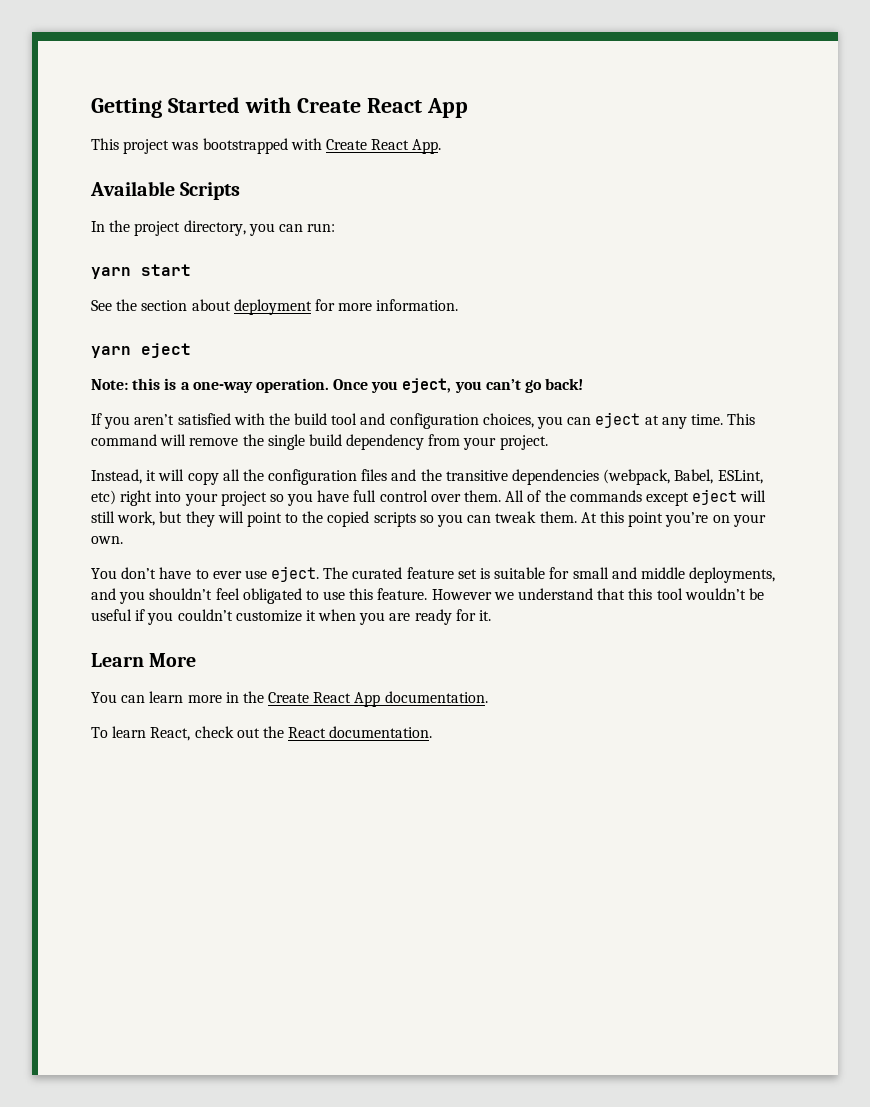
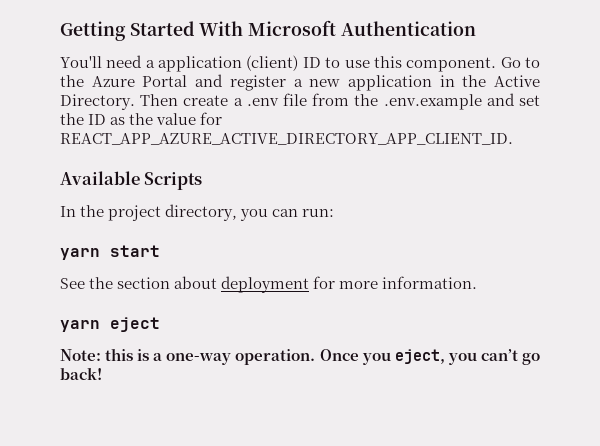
- Getting Started with Create React App
- This project was bootstrapped with Create React App.
+ Getting Started With Microsoft Authentication
+ You'll need a application (client) ID to use this component. Go to the Azure Portal and register a new application in the Active Directory. Then create a .env file from the .env.example and set the ID as the value for REACT_APP_AZURE_ACTIVE_DIRECTORY_APP_CLIENT_ID.
- If you aren’t satisfied with the build tool and configuration choices, you can eject at any time. This command will remove the single build dependency from your project.
- Instead, it will copy all the configuration files and the transitive dependencies (webpack, Babel, ESLint, etc) right into your project so you have full control over them. All of the commands except eject will still work, but they will point to the copied scripts so you can tweak them. At this point you’re on your own.
- You don’t have to ever use eject. The curated feature set is suitable for small and middle deployments, and you shouldn’t feel obligated to use this feature. However we understand that this tool wouldn’t be useful if you couldn’t customize it when you are ready for it.
- Learn More
- You can learn more in the Create React App documentation.
- To learn React, check out the React documentation.

